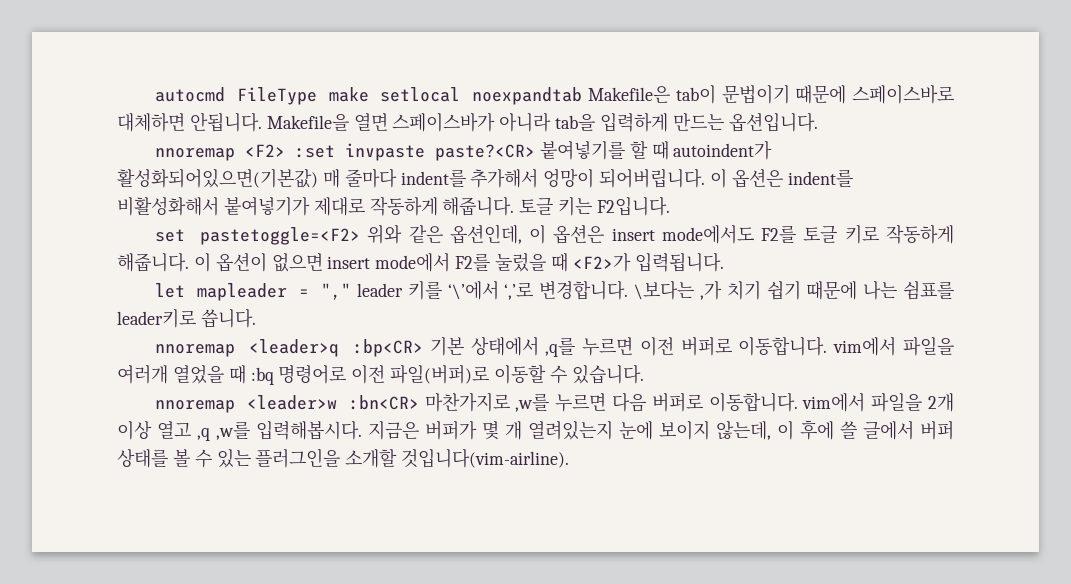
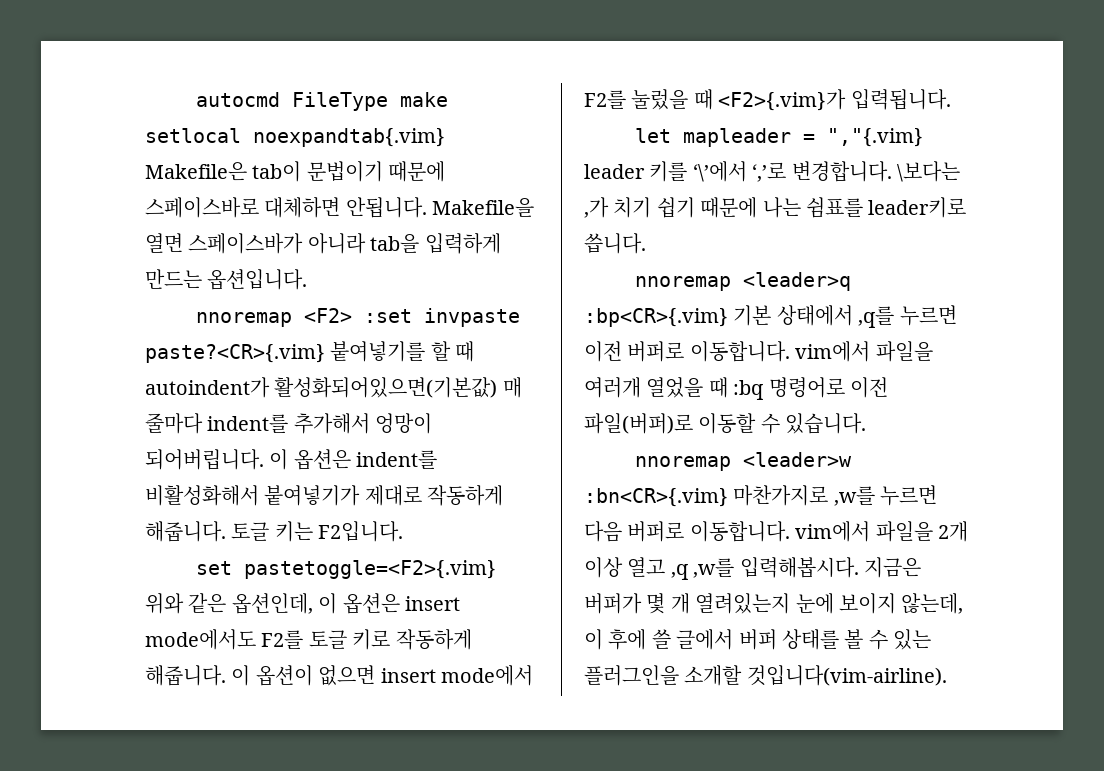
- autocmd FileType make setlocal noexpandtab Makefile은 tab이 문법이기 때문에 스페이스바로 대체하면 안됩니다.
+ autocmd FileType make setlocal noexpandtab{.vim} Makefile은 tab이 문법이기 때문에 스페이스바로 대체하면 안됩니다.
- nnoremap <F2> :set invpaste paste?<CR> 붙여넣기를 할 때 autoindent가 활성화되어있으면(기본값) 매 줄마다 indent를 추가해서 엉망이 되어버립니다.
+ nnoremap <F2> :set invpaste paste?<CR>{.vim} 붙여넣기를 할 때 autoindent가 활성화되어있으면(기본값) 매 줄마다 indent를 추가해서 엉망이 되어버립니다.
- set pastetoggle=<F2> 위와 같은 옵션인데, 이 옵션은 insert mode에서도 F2를 토글 키로 작동하게 해줍니다.
+ set pastetoggle=<F2>{.vim} 위와 같은 옵션인데, 이 옵션은 insert mode에서도 F2를 토글 키로 작동하게 해줍니다.
- 이 옵션이 없으면 insert mode에서 F2를 눌렀을 때 <F2>가 입력됩니다.
+ 이 옵션이 없으면 insert mode에서 F2를 눌렀을 때 <F2>{.vim}가 입력됩니다.
- let mapleader = "," leader 키를 ‘\’에서 ‘,’로 변경합니다.
+ let mapleader = ","{.vim} leader 키를 ‘\’에서 ‘,’로 변경합니다.
- nnoremap <leader>q :bp<CR> 기본 상태에서 ,q를 누르면 이전 버퍼로 이동합니다. vim에서 파일을 여러개 열었을 때 :bq 명령어로 이전 파일(버퍼)로 이동할 수 있습니다.
+ nnoremap <leader>q :bp<CR>{.vim} 기본 상태에서 ,q를 누르면 이전 버퍼로 이동합니다. vim에서 파일을 여러개 열었을 때 :bq 명령어로 이전 파일(버퍼)로 이동할 수 있습니다.
- nnoremap <leader>w :bn<CR> 마찬가지로 ,w를 누르면 다음 버퍼로 이동합니다. vim에서 파일을 2개 이상 열고 ,q ,w를 입력해봅시다.
+ nnoremap <leader>w :bn<CR>{.vim} 마찬가지로 ,w를 누르면 다음 버퍼로 이동합니다. vim에서 파일을 2개 이상 열고 ,q ,w를 입력해봅시다.

